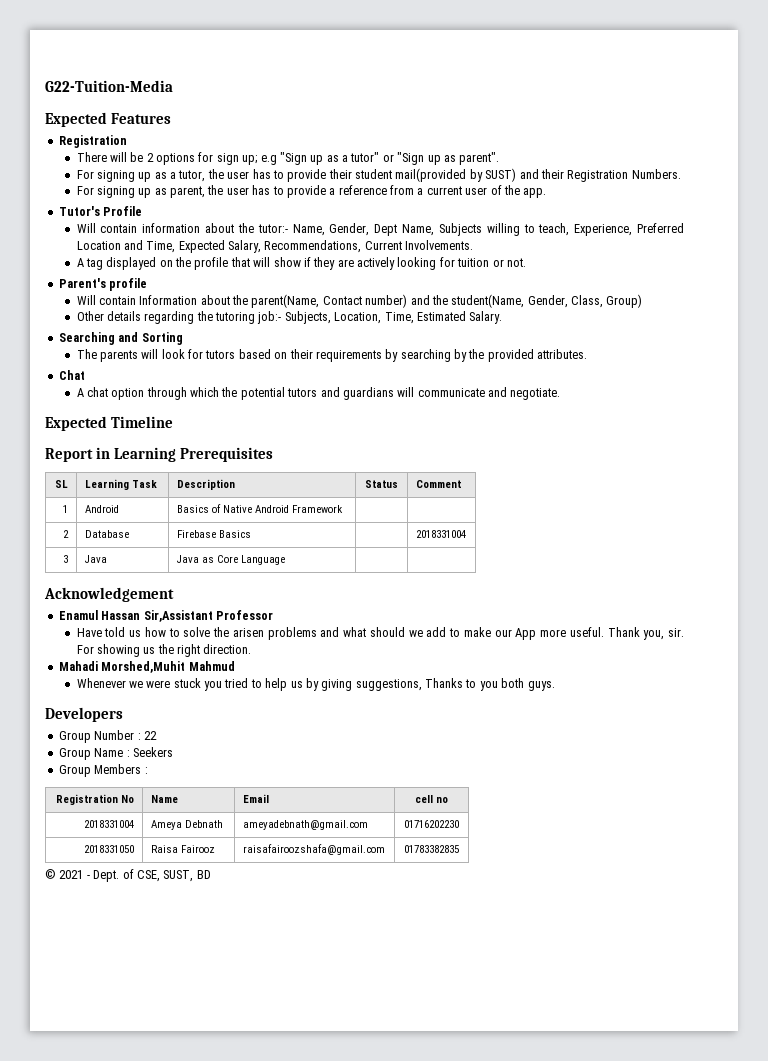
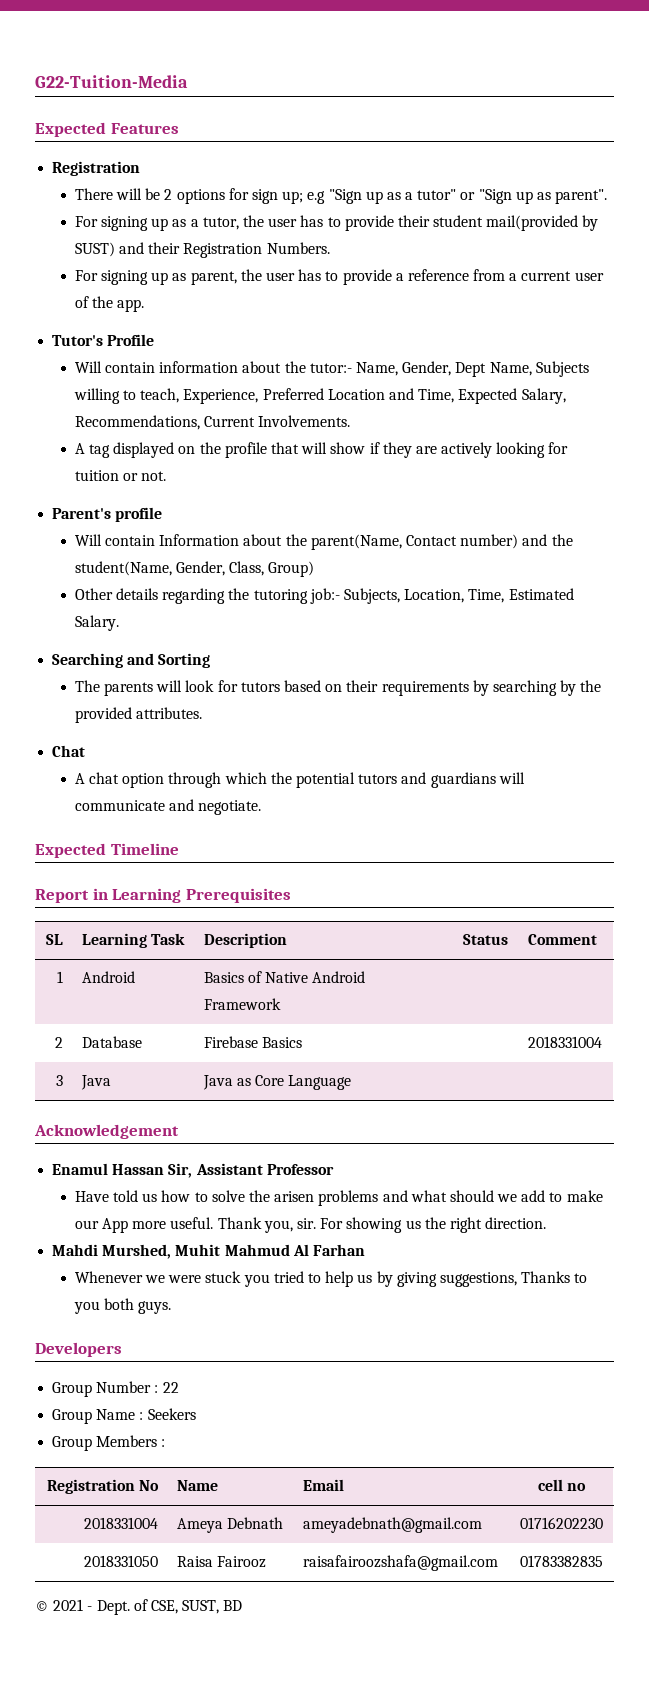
- Enamul Hassan Sir,Assistant Professor
+ Enamul Hassan Sir, Assistant Professor
- Mahadi Morshed,Muhit Mahmud
+ Mahdi Murshed, Muhit Mahmud Al Farhan

